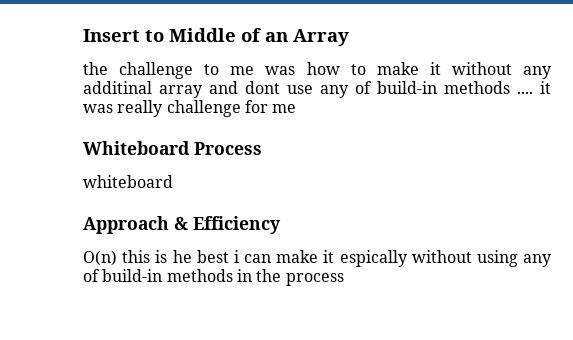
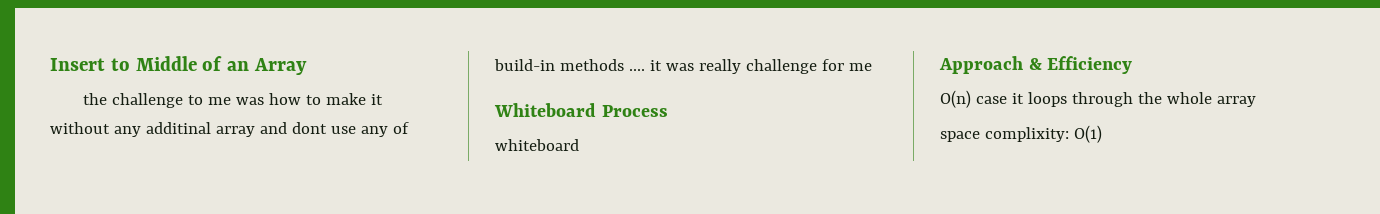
- O(n) this is he best i can make it espically without using any of build-in methods in the process
+ O(n) case it loops through the whole array
+ space complixity: O(1)

